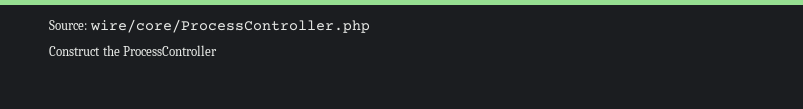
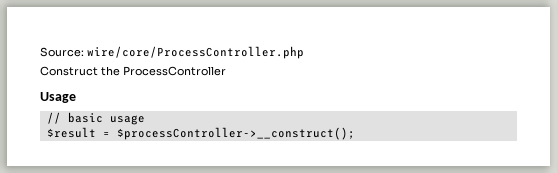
+ Usage
+ // basic usage
+ $result = $processController->__construct();

